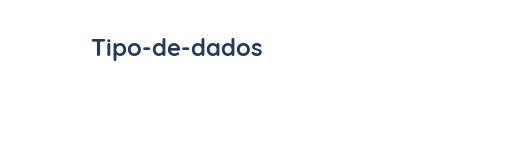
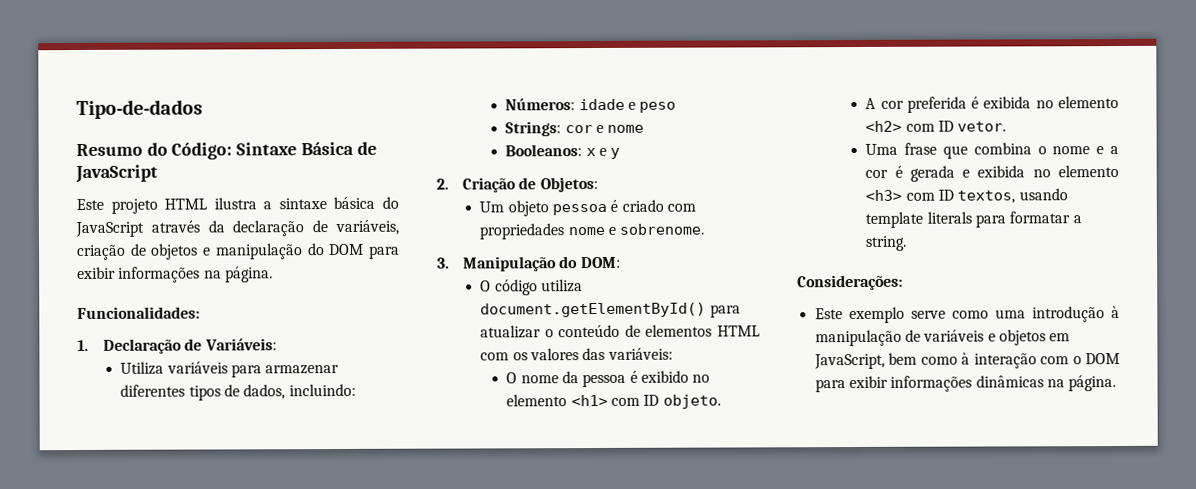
+ Resumo do Código: Sintaxe Básica de JavaScript
+ Este projeto HTML ilustra a sintaxe básica do JavaScript através da declaração de variáveis, criação de objetos e manipulação do DOM para exibir informações na página.
+ Funcionalidades:
+ 1. Declaração de Variáveis:
+ Utiliza variáveis para armazenar diferentes tipos de dados, incluindo:
+ Números: idade e peso
+ Strings: cor e nome
+ Booleanos: x e y
+ 2. Criação de Objetos:
+ Um objeto pessoa é criado com propriedades nome e sobrenome.
+ 3. Manipulação do DOM:
+ O código utiliza document.getElementById() para atualizar o conteúdo de elementos HTML com os valores das variáveis:
+ O nome da pessoa é exibido no elemento <h1> com ID objeto.
+ A cor preferida é exibida no elemento <h2> com ID vetor.
+ Uma frase que combina o nome e a cor é gerada e exibida no elemento <h3> com ID textos, usando template literals para formatar a string.
+ Considerações:
+ Este exemplo serve como uma introdução à manipulação de variáveis e objetos em JavaScript, bem como à interação com o DOM para exibir informações dinâmicas na página.

